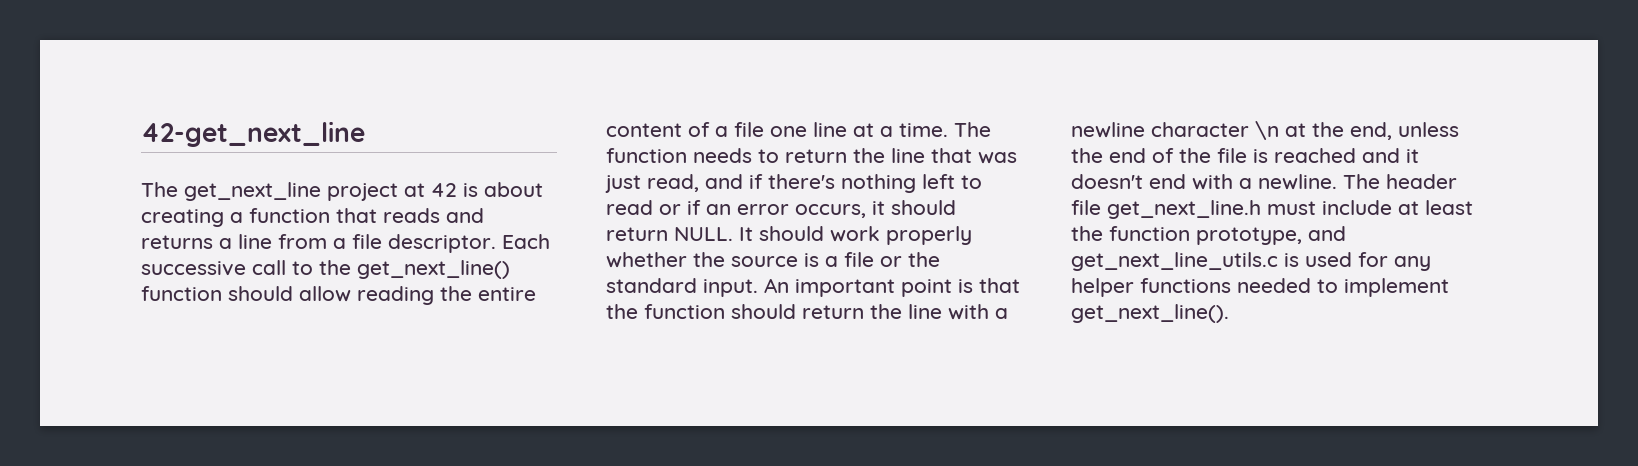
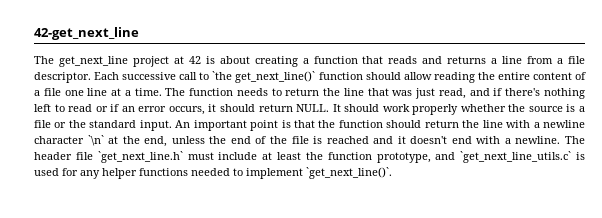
- Each successive call to the get_next_line() function should allow reading the entire content of a file one line at a time.
+ Each successive call to `the get_next_line()` function should allow reading the entire content of a file one line at a time.
- An important point is that the function should return the line with a newline character \n at the end, unless the end of the file is reached and it doesn't end with a newline.
+ An important point is that the function should return the line with a newline character `\n` at the end, unless the end of the file is reached and it doesn't end with a newline.
- The header file get_next_line.h must include at least the function prototype, and get_next_line_utils.c is used for any helper functions needed to implement get_next_line().
+ The header file `get_next_line.h` must include at least the function prototype, and `get_next_line_utils.c` is used for any helper functions needed to implement `get_next_line()`.

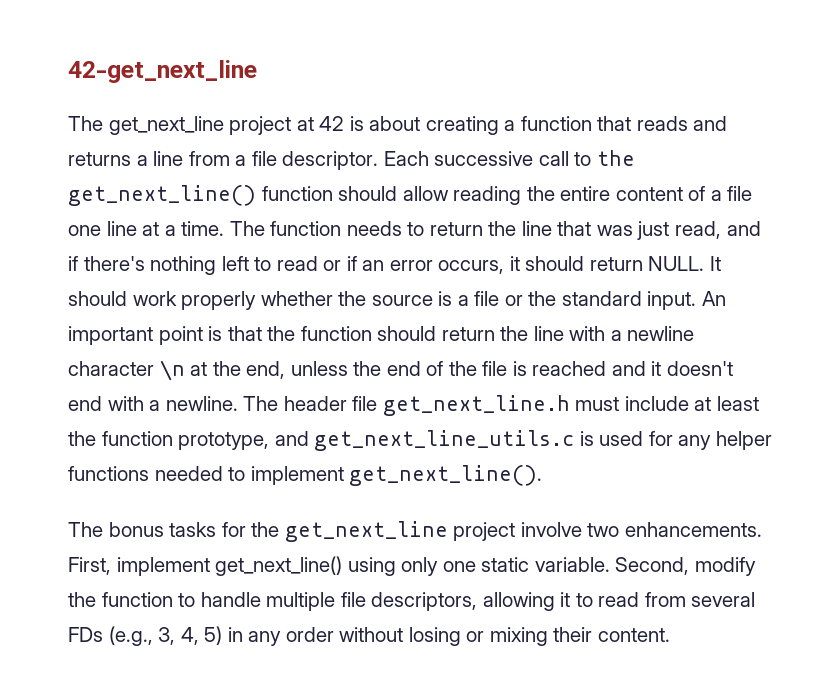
- Each successive call to `the get_next_line()` function should allow reading the entire content of a file one line at a time.
+ Each successive call to the get_next_line() function should allow reading the entire content of a file one line at a time.
- An important point is that the function should return the line with a newline character `\n` at the end, unless the end of the file is reached and it doesn't end with a newline.
+ An important point is that the function should return the line with a newline character \n at the end, unless the end of the file is reached and it doesn't end with a newline.
- The header file `get_next_line.h` must include at least the function prototype, and `get_next_line_utils.c` is used for any helper functions needed to implement `get_next_line()`.
+ The header file get_next_line.h must include at least the function prototype, and get_next_line_utils.c is used for any helper functions needed to implement get_next_line().
+ The bonus tasks for the get_next_line project involve two enhancements. First, implement get_next_line() using only one static variable. Second, modify the function to handle multiple file descriptors, allowing it to read from several FDs (e.g., 3, 4, 5) in any order without losing or mixing their content.

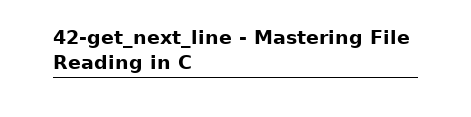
- 42-get_next_line
- The get_next_line project at 42 is about creating a function that reads and returns a line from a file descriptor. Each successive call to the get_next_line() function should allow reading the entire content of a file one line at a time. The function needs to return the line that was just read, and if there's nothing left to read or if an error occurs, it should return NULL. It should work properly whether the source is a file or the standard input. An important point is that the function should return the line with a newline character \n at the end, unless the end of the file is reached and it doesn't end with a newline. The header file get_next_line.h must include at least the function prototype, and get_next_line_utils.c is used for any helper functions needed to implement get_next_line().
- The bonus tasks for the get_next_line project involve two enhancements. First, implement get_next_line() using only one static variable. Second, modify the function to handle multiple file descriptors, allowing it to read from several FDs (e.g., 3, 4, 5) in any order without losing or mixing their content.
+ 42-get_next_line - Mastering File Reading in C

